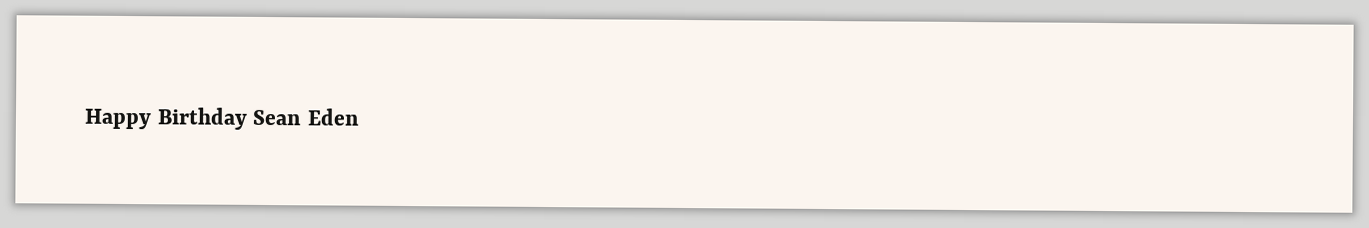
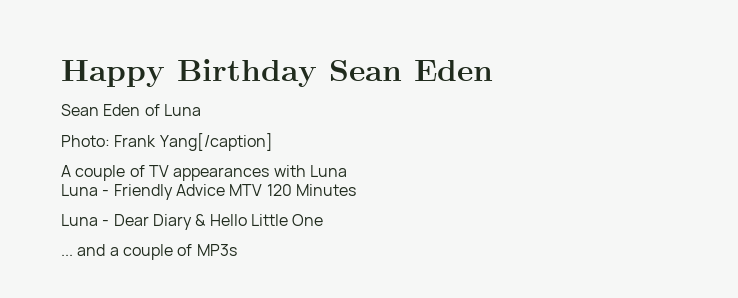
+ Sean Eden of Luna
+ Photo: Frank Yang[/caption]
+ A couple of TV appearances with Luna
+ Luna - Friendly Advice MTV 120 Minutes
+ Luna - Dear Diary & Hello Little One
+ ... and a couple of MP3s

